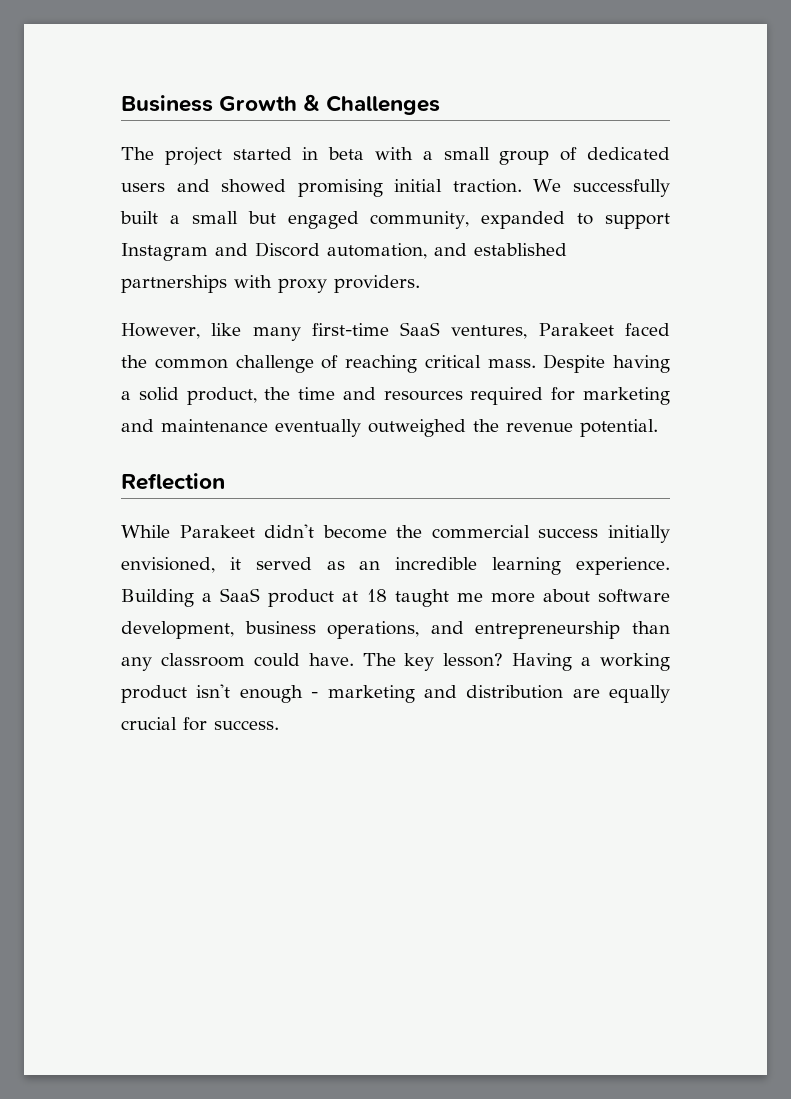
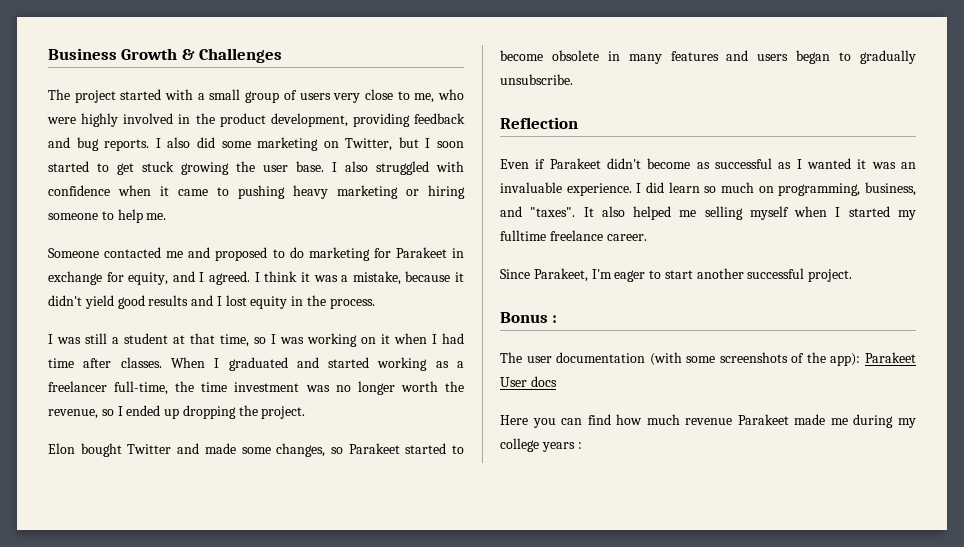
- The project started in beta with a small group of dedicated users and showed promising initial traction. We successfully built a small but engaged community, expanded to support Instagram and Discord automation, and established partnerships with proxy providers.
- However, like many first-time SaaS ventures, Parakeet faced the common challenge of reaching critical mass. Despite having a solid product, the time and resources required for marketing and maintenance eventually outweighed the revenue potential.
+ The project started with a small group of users very close to me, who were highly involved in the product development, providing feedback and bug reports. I also did some marketing on Twitter, but I soon started to get stuck growing the user base. I also struggled with confidence when it came to pushing heavy marketing or hiring someone to help me.
+ Someone contacted me and proposed to do marketing for Parakeet in exchange for equity, and I agreed. I think it was a mistake, because it didn't yield good results and I lost equity in the process.
+ I was still a student at that time, so I was working on it when I had time after classes. When I graduated and started working as a freelancer full-time, the time investment was no longer worth the revenue, so I ended up dropping the project.
+ Elon bought Twitter and made some changes, so Parakeet started to become obsolete in many features and users began to gradually unsubscribe.
- While Parakeet didn't become the commercial success initially envisioned, it served as an incredible learning experience. Building a SaaS product at 18 taught me more about software development, business operations, and entrepreneurship than any classroom could have. The key lesson? Having a working product isn't enough - marketing and distribution are equally crucial for success.
+ Even if Parakeet didn't become as successful as I wanted it was an invaluable experience. I did learn so much on programming, business, and "taxes". It also helped me selling myself when I started my fulltime freelance career.
+ Since Parakeet, I'm eager to start another successful project.
+ Bonus :
+ The user documentation (with some screenshots of the app): Parakeet User docs
+ Here you can find how much revenue Parakeet made me during my college years :

